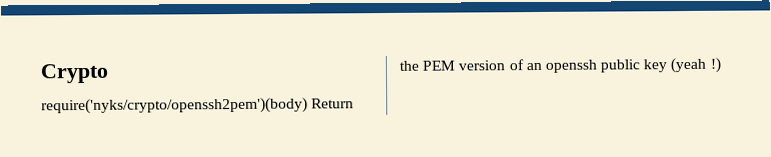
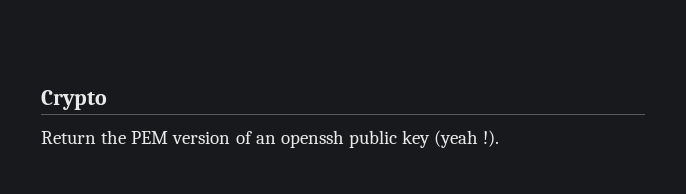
- require('nyks/crypto/openssh2pem')(body) Return the PEM version of an openssh public key (yeah !)
+ Return the PEM version of an openssh public key (yeah !).

